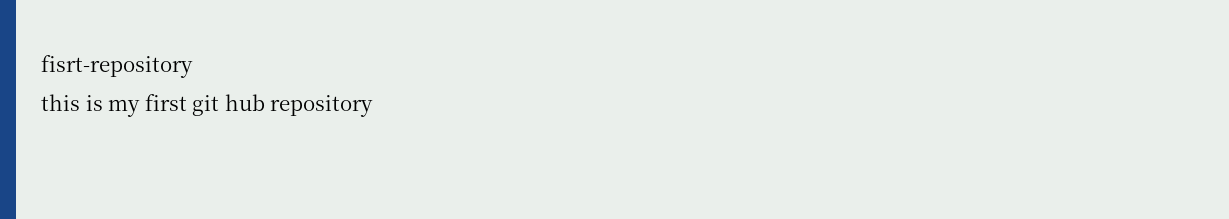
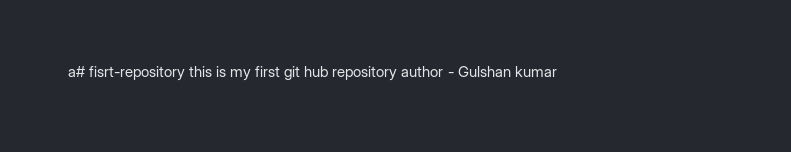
- fisrt-repository
- this is my first git hub repository
+ a# fisrt-repository this is my first git hub repository author - Gulshan kumar

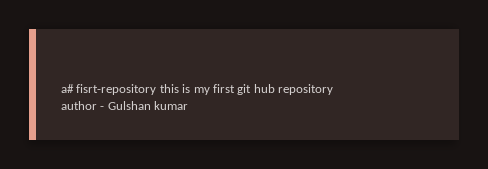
- a# fisrt-repository this is my first git hub repository author - Gulshan kumar
+ a# fisrt-repository this is my first git hub repository
+ author - Gulshan kumar

